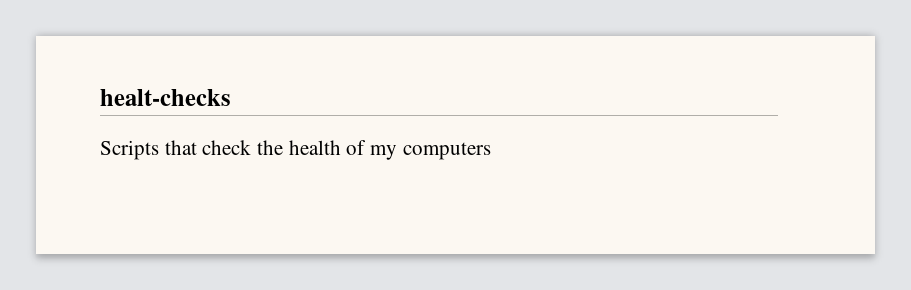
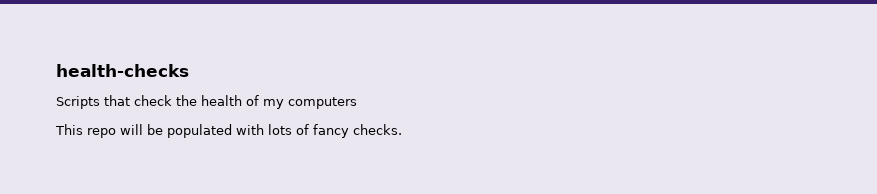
- healt-checks
+ health-checks
+ This repo will be populated with lots of fancy checks.

